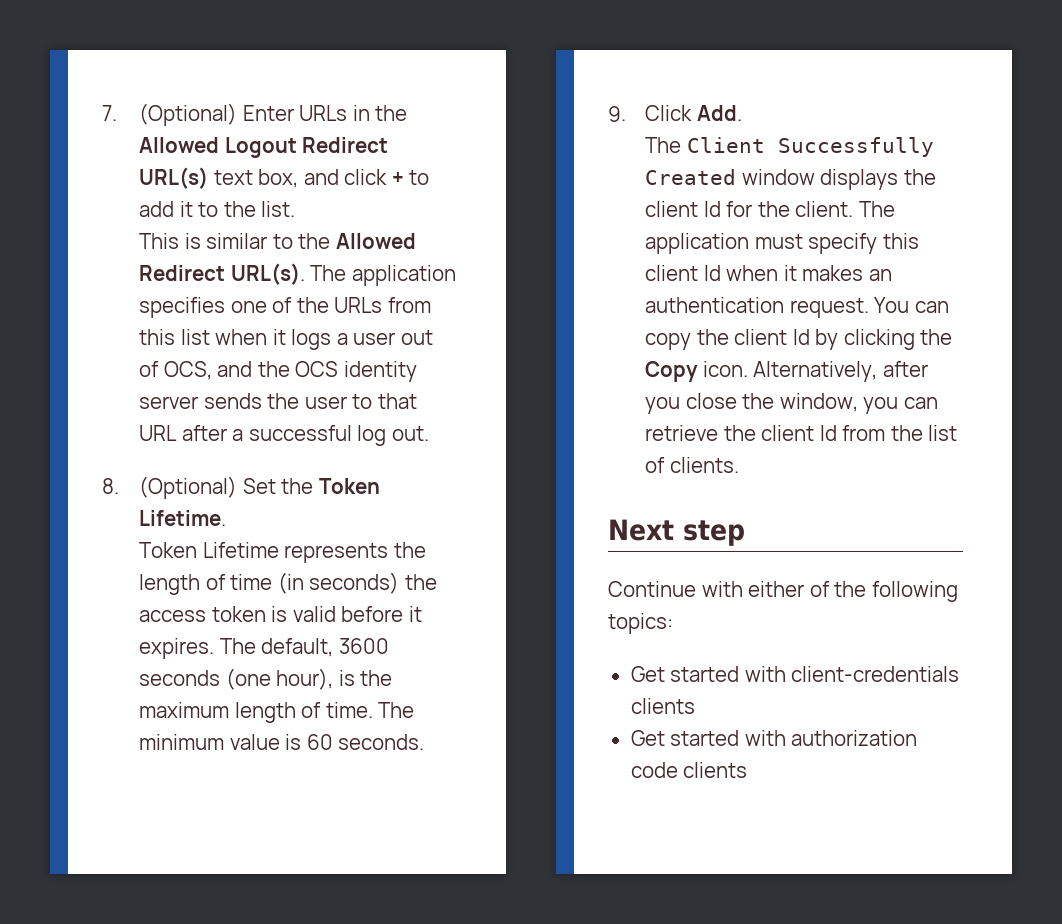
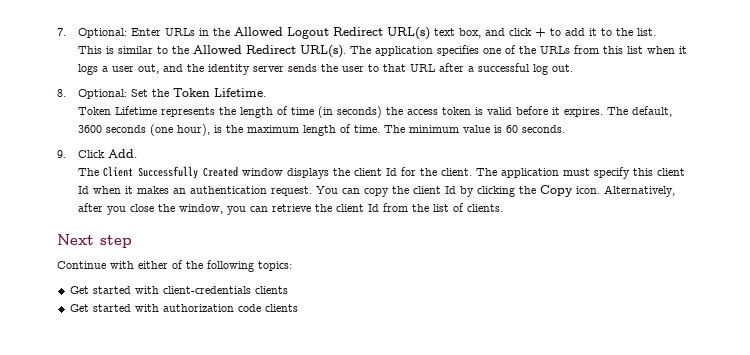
- 7. (Optional) Enter URLs in the Allowed Logout Redirect URL(s) text box, and click + to add it to the list.
+ 7. Optional: Enter URLs in the Allowed Logout Redirect URL(s) text box, and click + to add it to the list.
- The application specifies one of the URLs from this list when it logs a user out of OCS, and the OCS identity server sends the user to that URL after a successful log out.
+ The application specifies one of the URLs from this list when it logs a user out, and the identity server sends the user to that URL after a successful log out.
- 8. (Optional) Set the Token Lifetime.
+ 8. Optional: Set the Token Lifetime.

